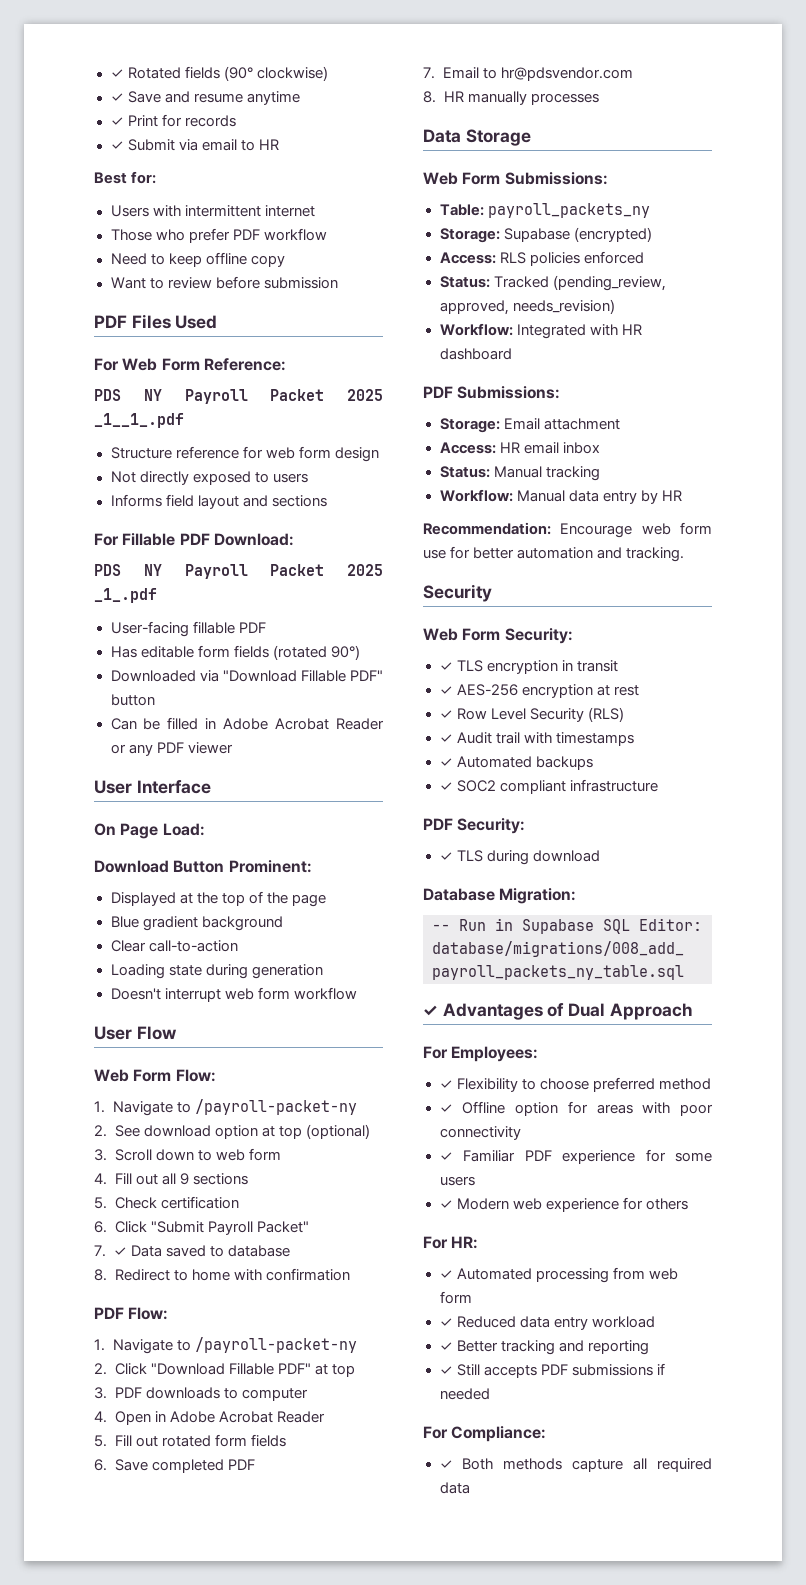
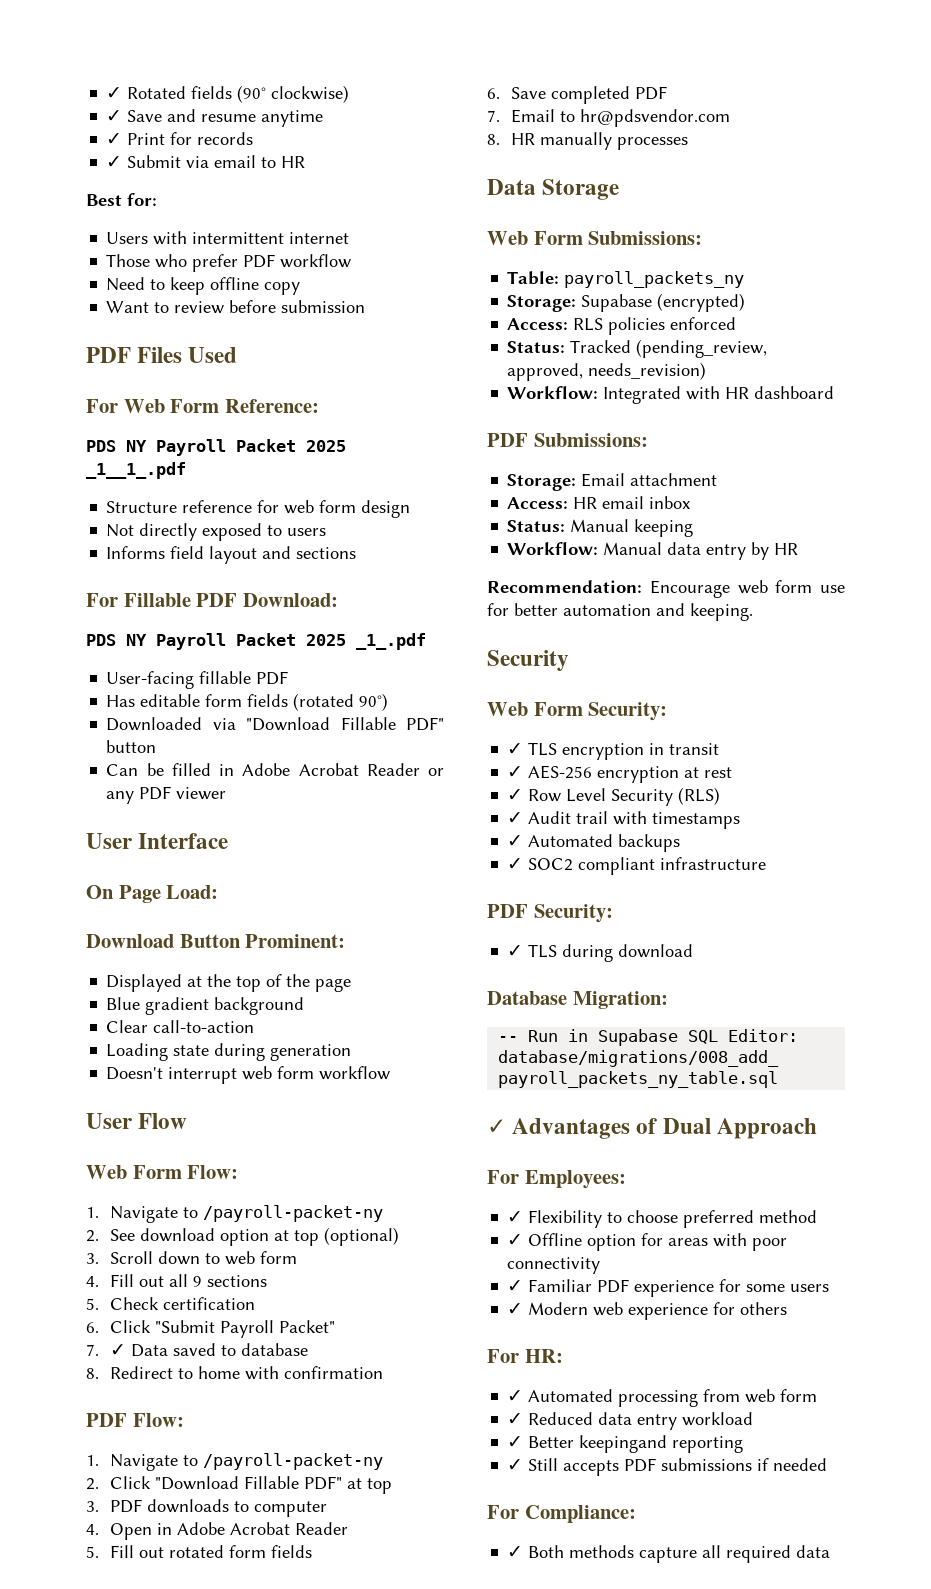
- Status: Manual tracking
+ Status: Manual keeping
- Recommendation: Encourage web form use for better automation and tracking.
+ Recommendation: Encourage web form use for better automation and keeping.
- ✓ Better tracking and reporting
+ ✓ Better keepingand reporting

